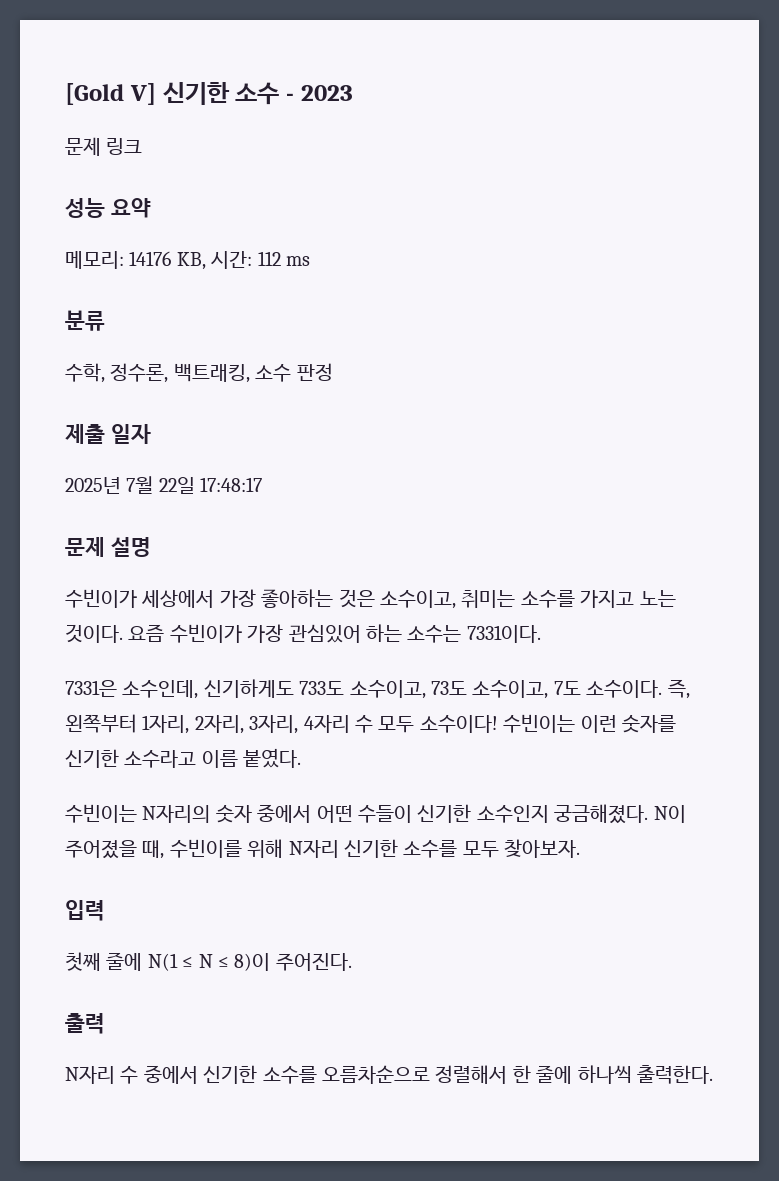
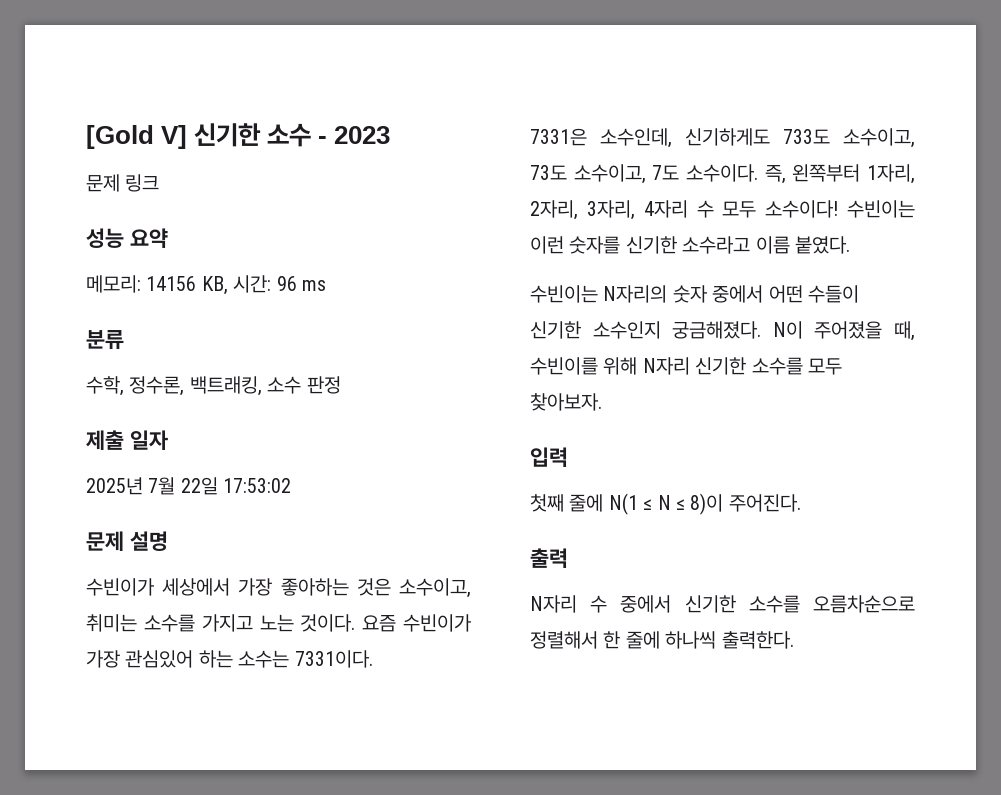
- 메모리: 14176 KB, 시간: 112 ms
+ 메모리: 14156 KB, 시간: 96 ms
- 2025년 7월 22일 17:48:17
+ 2025년 7월 22일 17:53:02

